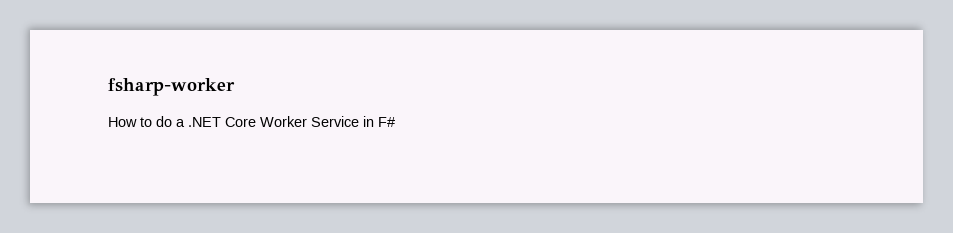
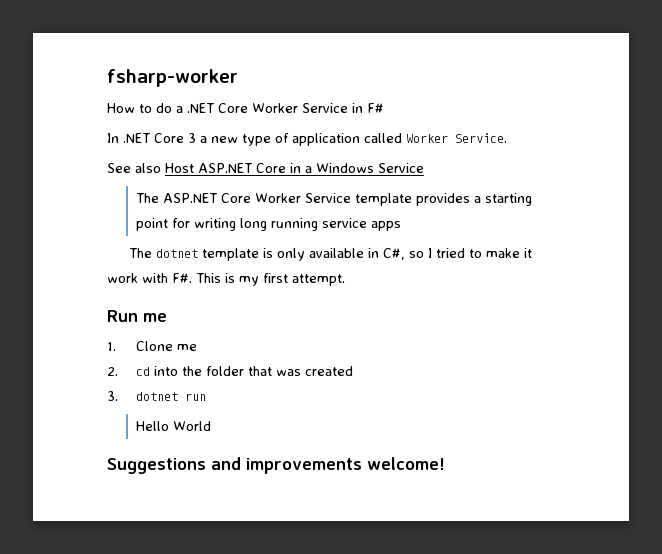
+ In .NET Core 3 a new type of application called Worker Service.
+ See also Host ASP.NET Core in a Windows Service
+ The ASP.NET Core Worker Service template provides a starting point for writing long running service apps
+ The dotnet template is only available in C#, so I tried to make it work with F#. This is my first attempt.
+ Run me
+ 1. Clone me
+ 2. cd into the folder that was created
+ 3. dotnet run
+ Hello World
+ Suggestions and improvements welcome!

